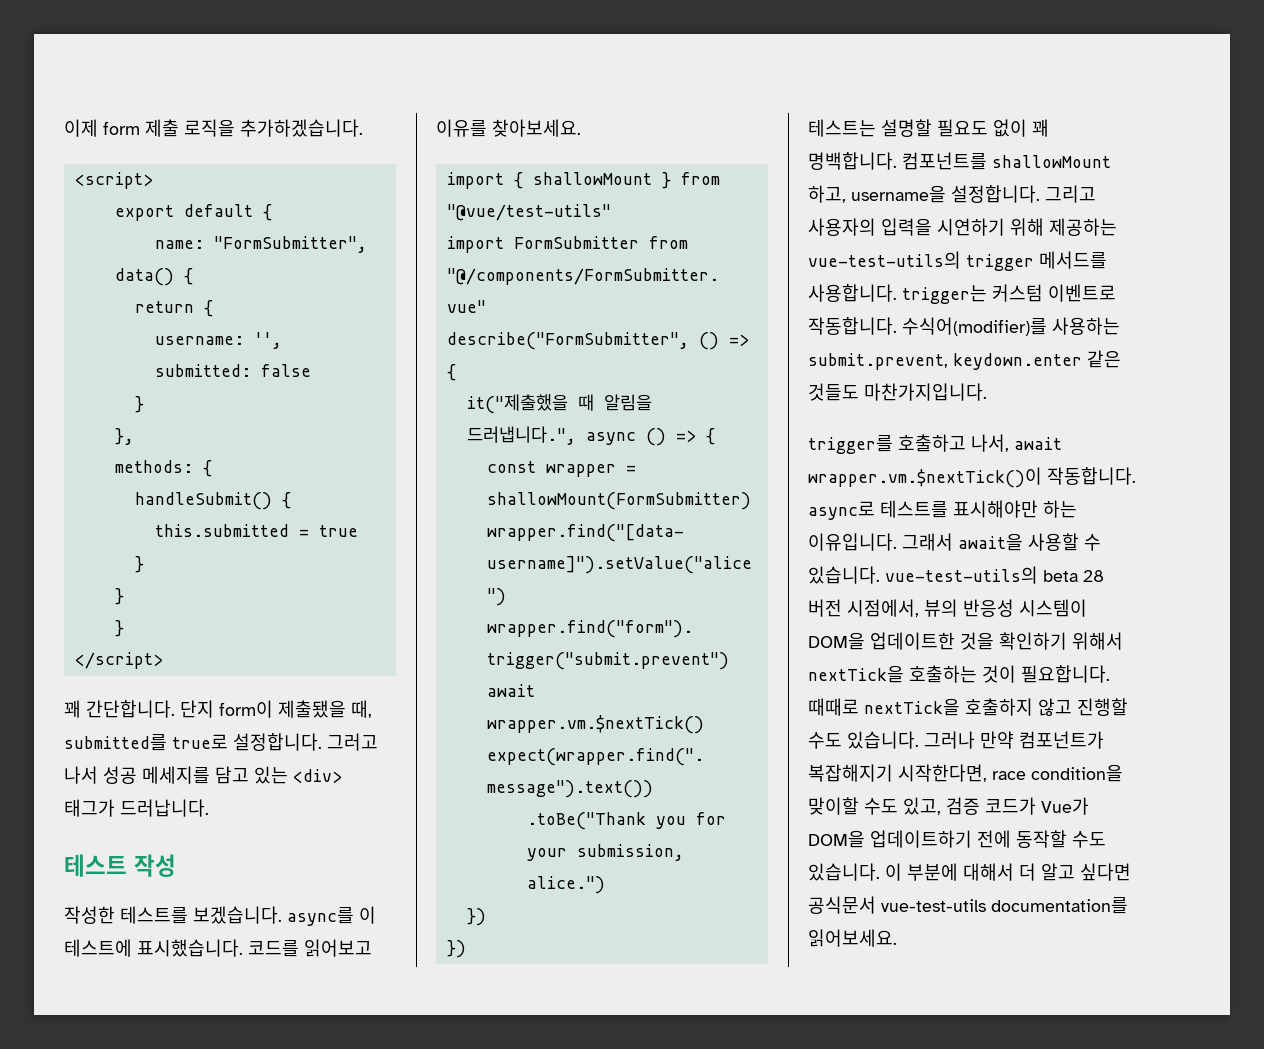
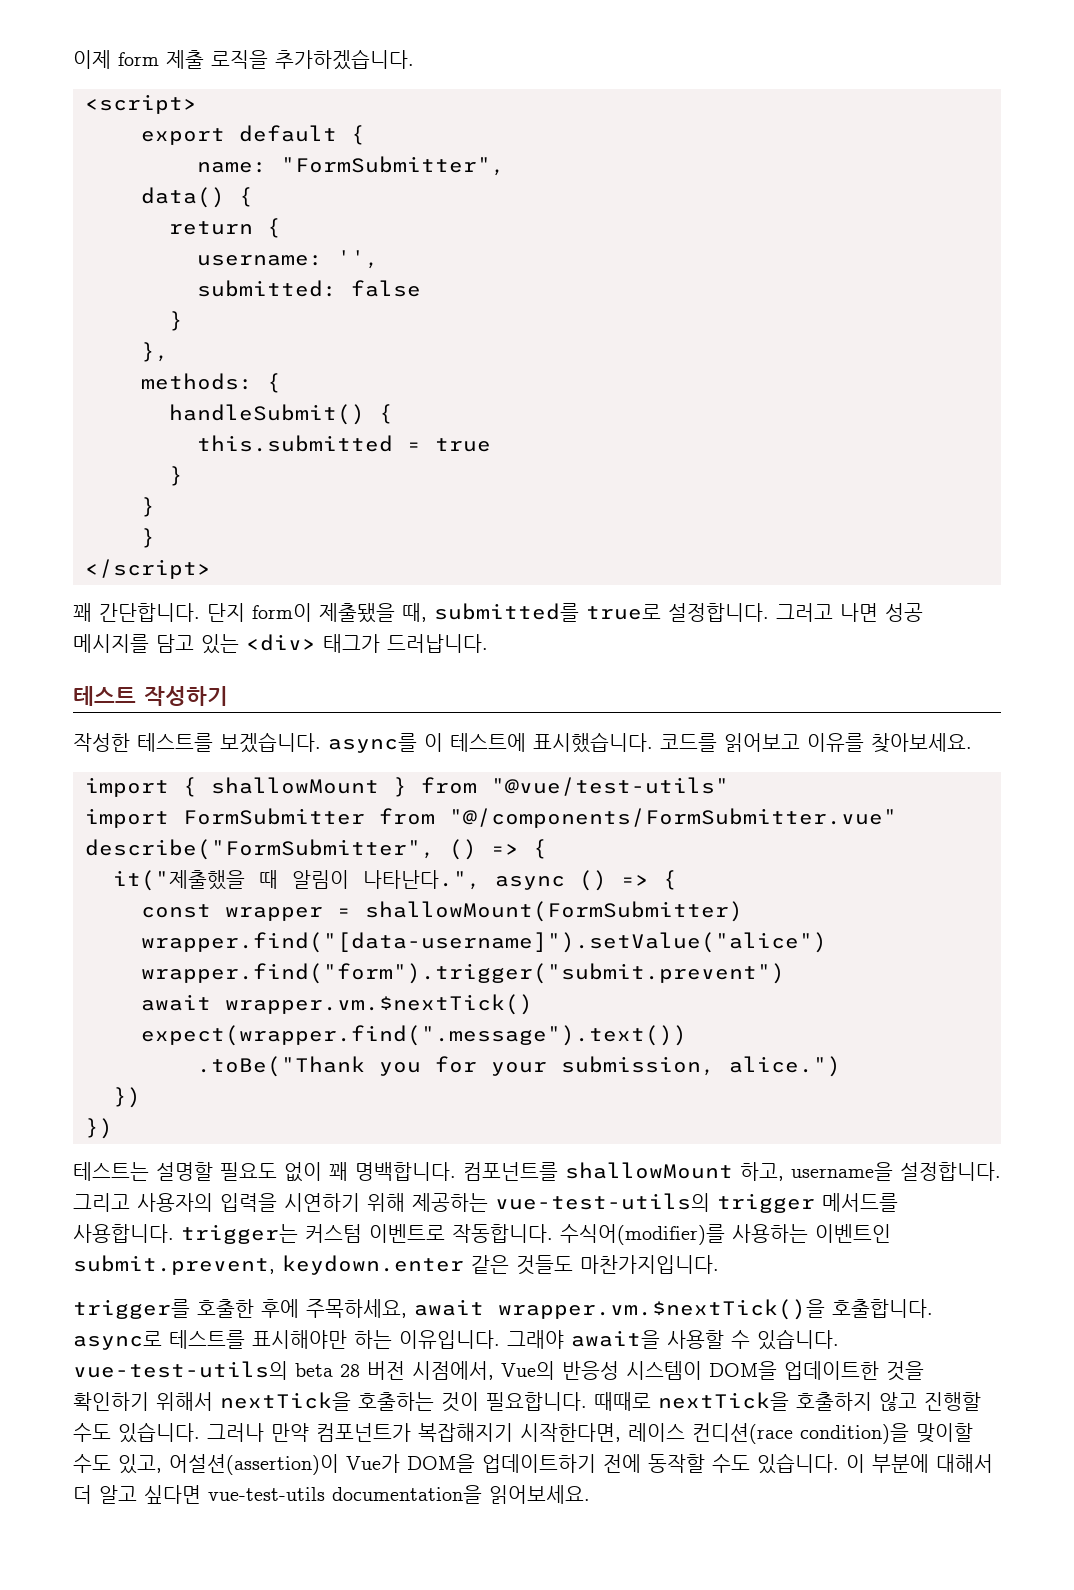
- 그러고 나서 성공 메세지를 담고 있는 <div> 태그가 드러납니다.
+ 그러고 나면 성공 메시지를 담고 있는 <div> 태그가 드러납니다.
- 테스트 작성
+ 테스트 작성하기
- it("제출했을 때 알림을 드러냅니다.", async () => {
+ it("제출했을 때 알림이 나타난다.", async () => {
- 수식어(modifier)를 사용하는 submit.prevent, keydown.enter 같은 것들도 마찬가지입니다.
+ 수식어(modifier)를 사용하는 이벤트인 submit.prevent, keydown.enter 같은 것들도 마찬가지입니다.
- trigger를 호출하고 나서, await wrapper.vm.$nextTick()이 작동합니다. async로 테스트를 표시해야만 하는 이유입니다.
+ trigger를 호출한 후에 주목하세요, await wrapper.vm.$nextTick()을 호출합니다. async로 테스트를 표시해야만 하는 이유입니다.
- 그래서 await을 사용할 수 있습니다. vue-test-utils의 beta 28 버전 시점에서, 뷰의 반응성 시스템이 DOM을 업데이트한 것을 확인하기 위해서 nextTick을 호출하는 것이 필요합니다.
+ 그래야 await을 사용할 수 있습니다. vue-test-utils의 beta 28 버전 시점에서, Vue의 반응성 시스템이 DOM을 업데이트한 것을 확인하기 위해서 nextTick을 호출하는 것이 필요합니다.
- 그러나 만약 컴포넌트가 복잡해지기 시작한다면, race condition을 맞이할 수도 있고, 검증 코드가 Vue가 DOM을 업데이트하기 전에 동작할 수도 있습니다.
+ 그러나 만약 컴포넌트가 복잡해지기 시작한다면, 레이스 컨디션(race condition)을 맞이할 수도 있고, 어설션(assertion)이 Vue가 DOM을 업데이트하기 전에 동작할 수도 있습니다.
- 이 부분에 대해서 더 알고 싶다면 공식문서 vue-test-utils documentation를 읽어보세요.
+ 이 부분에 대해서 더 알고 싶다면 vue-test-utils documentation을 읽어보세요.

